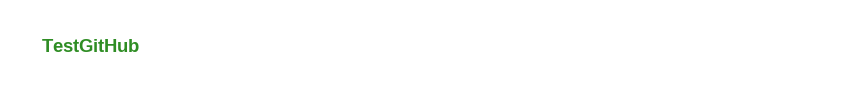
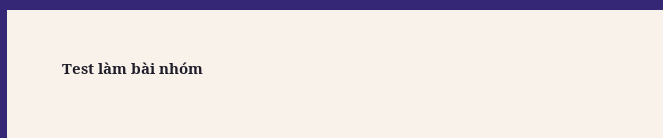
- TestGitHub
+ Test làm bài nhóm

